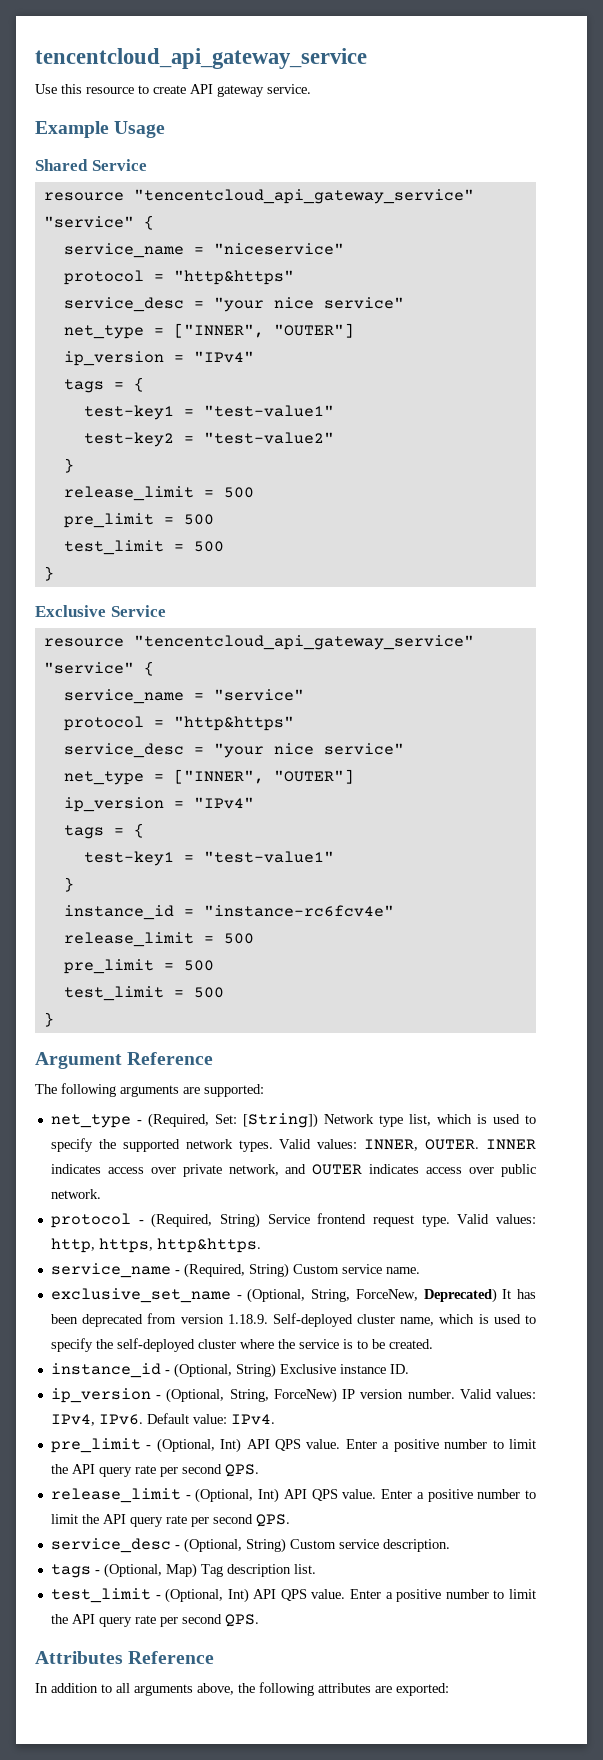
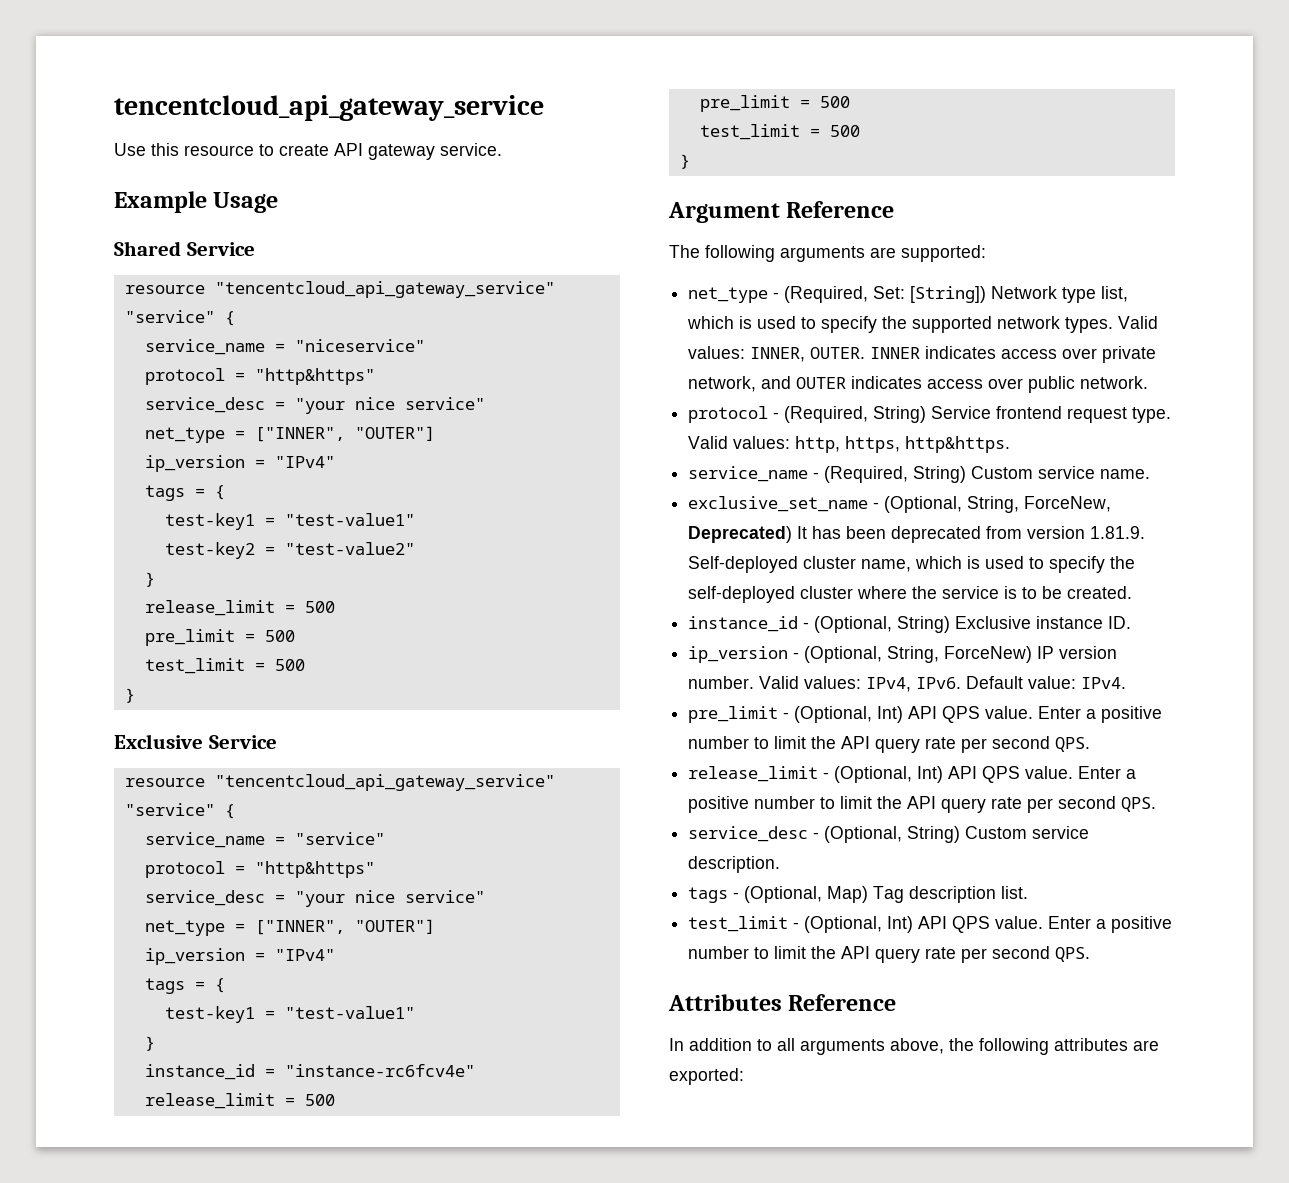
- exclusive_set_name - (Optional, String, ForceNew, Deprecated) It has been deprecated from version 1.18.9. Self-deployed cluster name, which is used to specify the self-deployed cluster where the service is to be created.
+ exclusive_set_name - (Optional, String, ForceNew, Deprecated) It has been deprecated from version 1.81.9. Self-deployed cluster name, which is used to specify the self-deployed cluster where the service is to be created.

